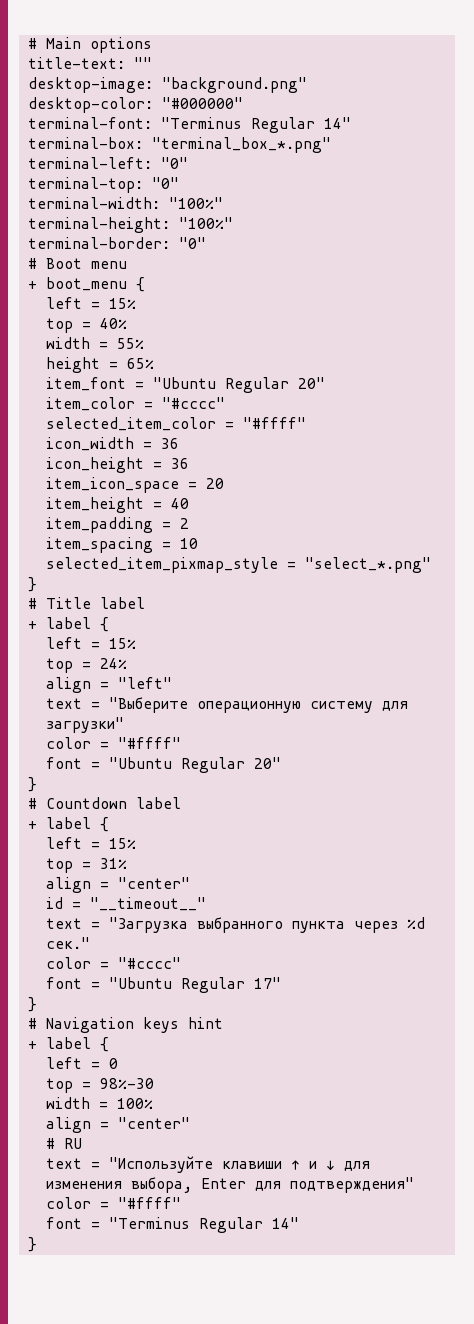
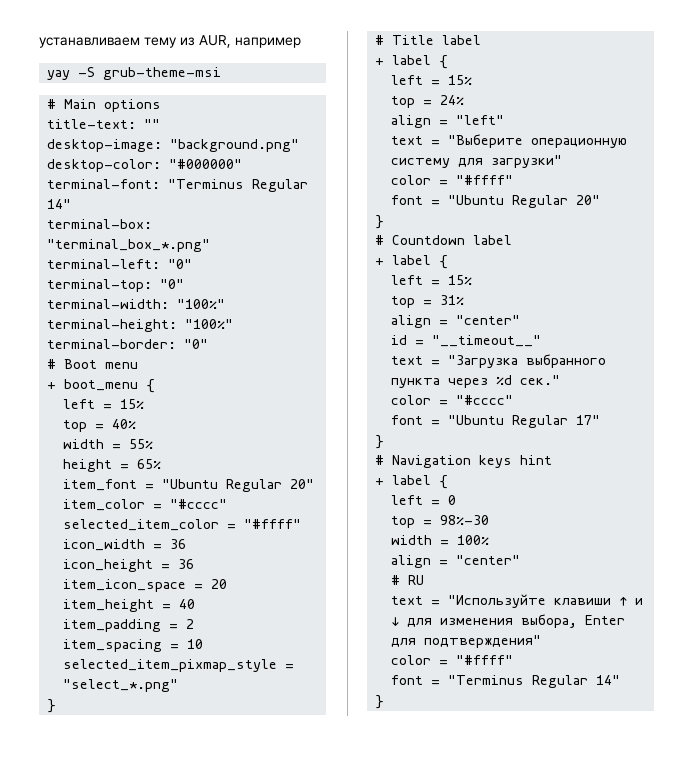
+ устанавливаем тему из AUR, например
+ yay -S grub-theme-msi

